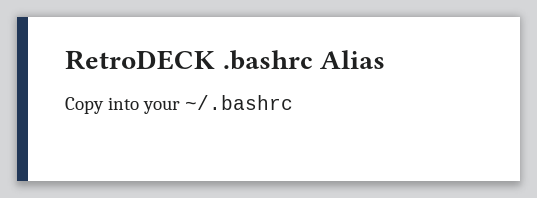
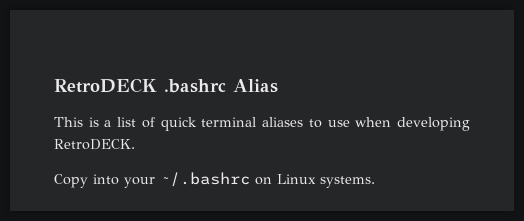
+ This is a list of quick terminal aliases to use when developing RetroDECK.
- Copy into your ~/.bashrc
+ Copy into your ~/.bashrc on Linux systems.

